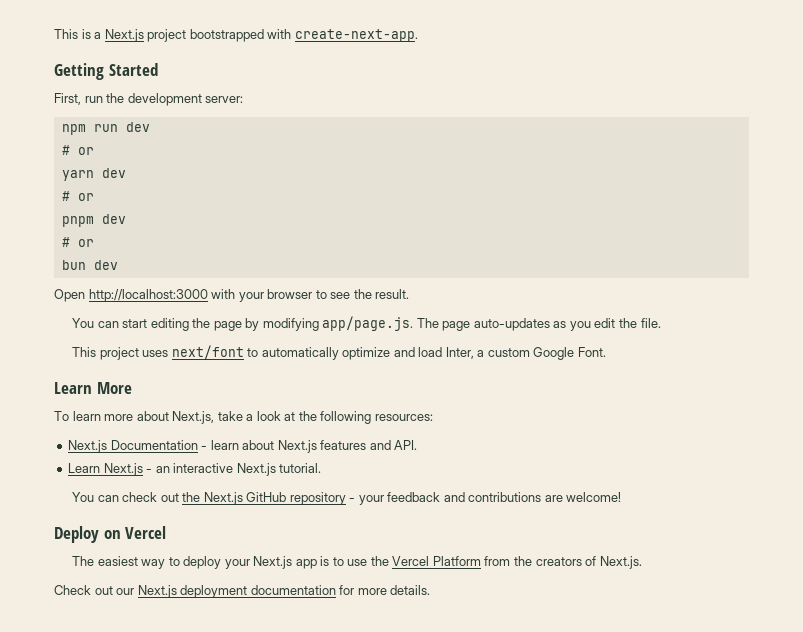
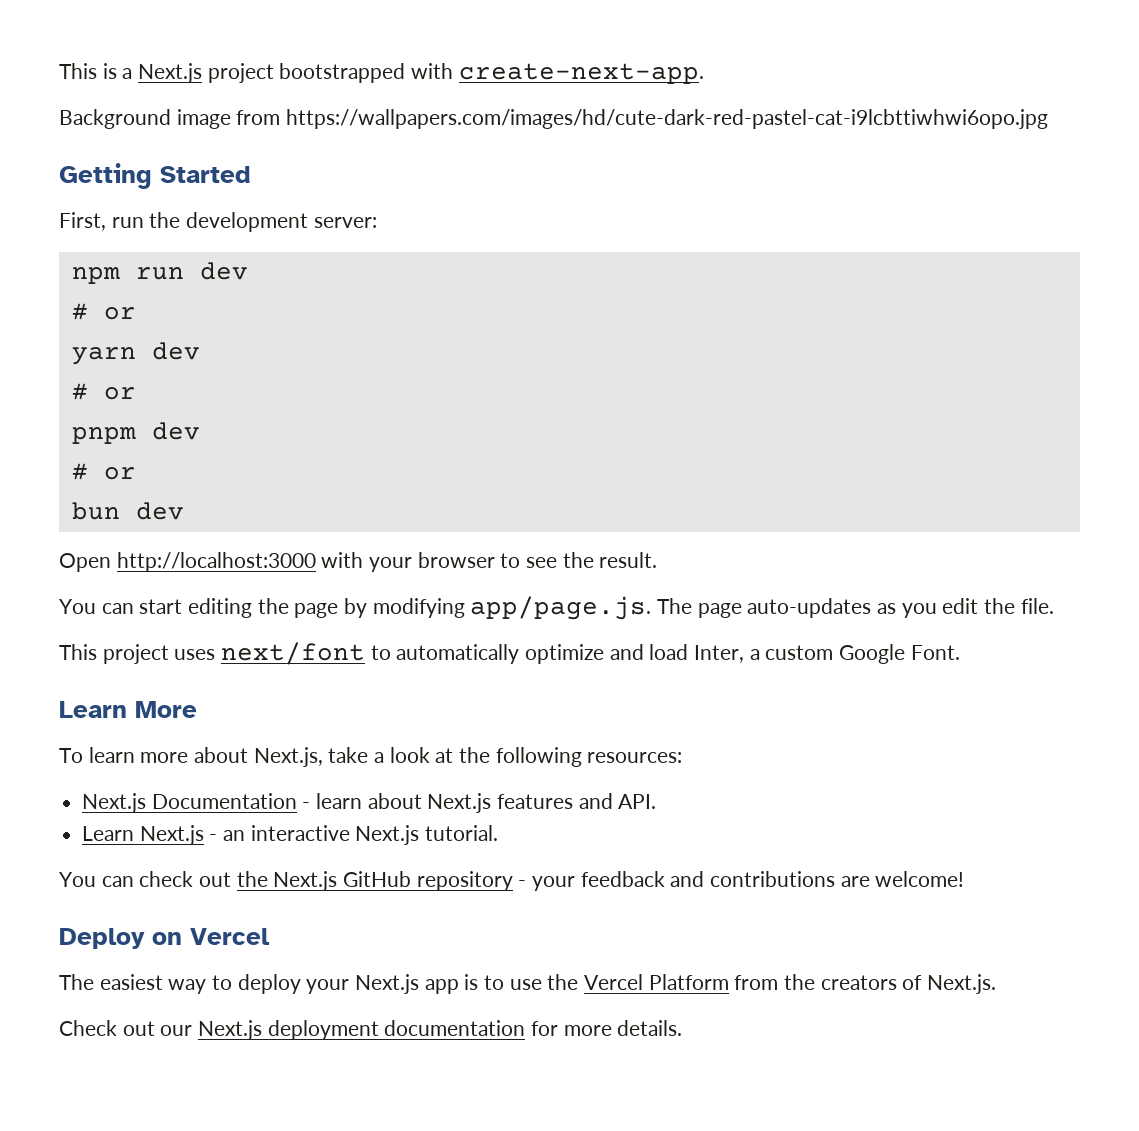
+ Background image from https://wallpapers.com/images/hd/cute-dark-red-pastel-cat-i9lcbttiwhwi6opo.jpg

